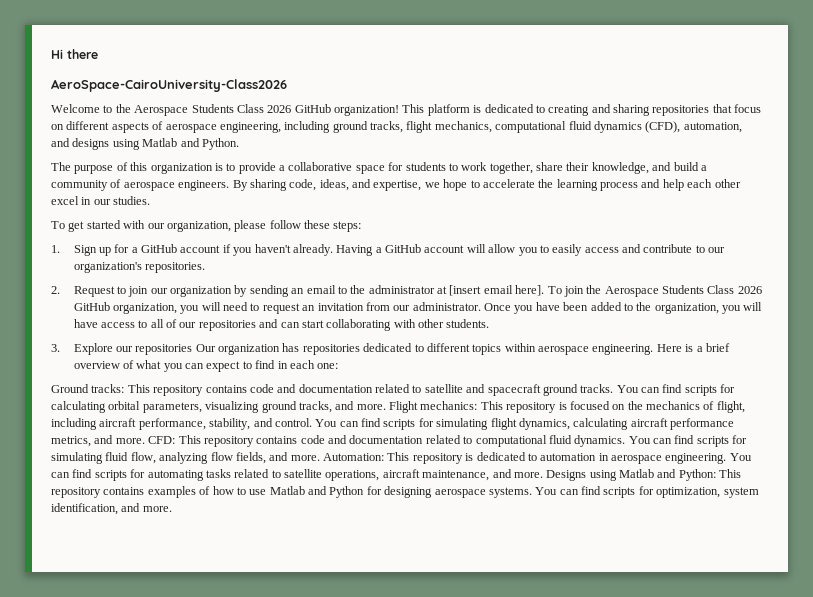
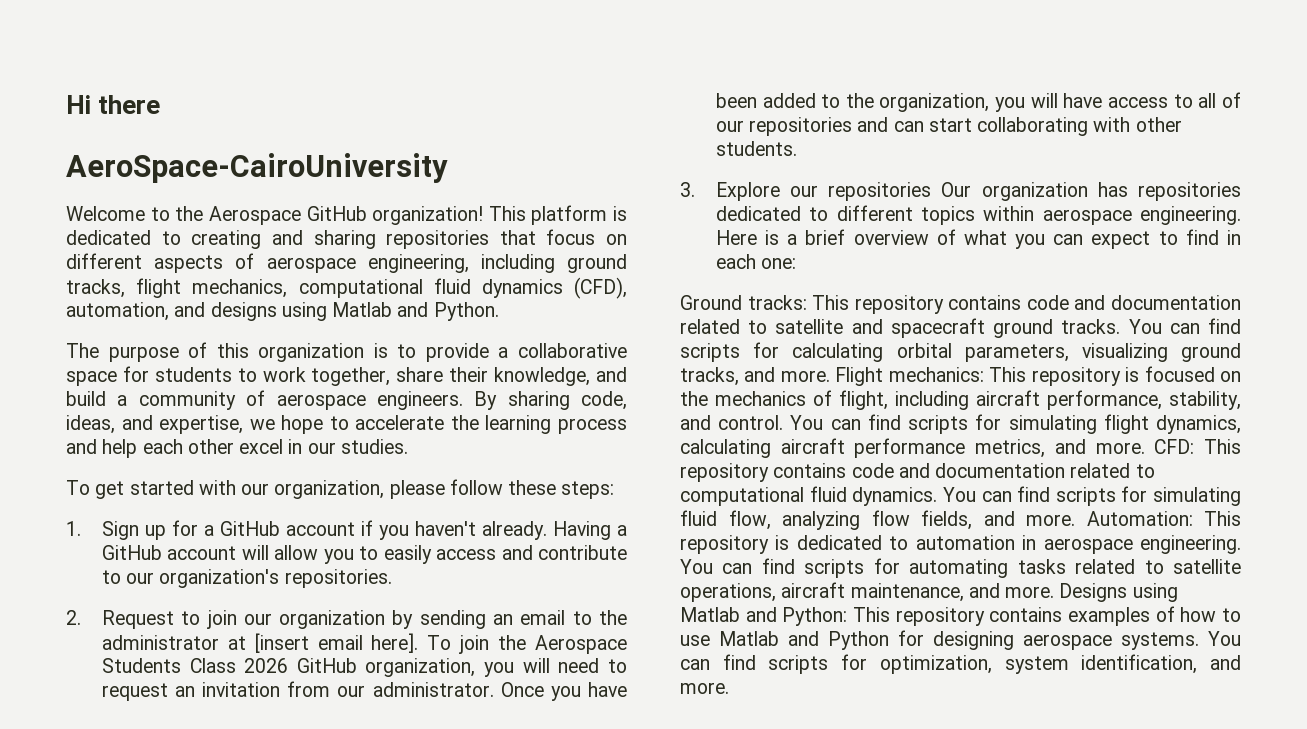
- AeroSpace-CairoUniversity-Class2026
+ AeroSpace-CairoUniversity
- Welcome to the Aerospace Students Class 2026 GitHub organization!
+ Welcome to the Aerospace GitHub organization!

